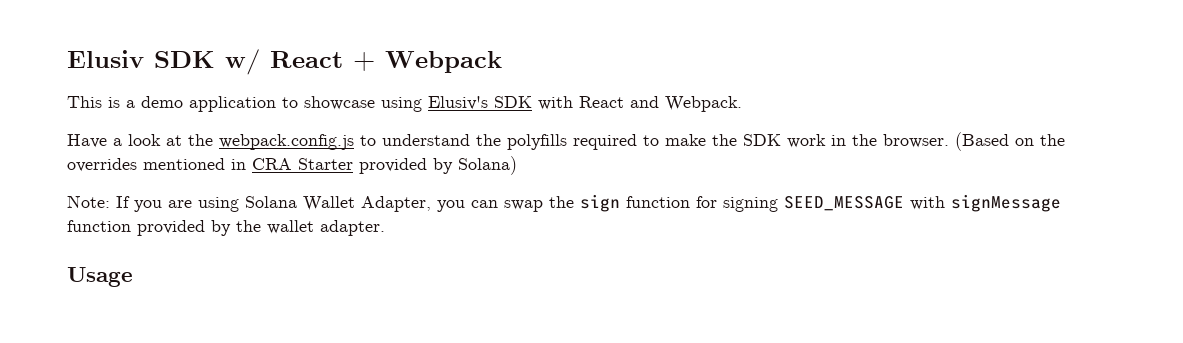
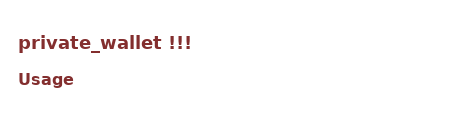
- Elusiv SDK w/ React + Webpack
- This is a demo application to showcase using Elusiv's SDK with React and Webpack.
- Have a look at the webpack.config.js to understand the polyfills required to make the SDK work in the browser. (Based on the overrides mentioned in CRA Starter provided by Solana)
- Note: If you are using Solana Wallet Adapter, you can swap the sign function for signing SEED_MESSAGE with signMessage function provided by the wallet adapter.
+ private_wallet !!!

